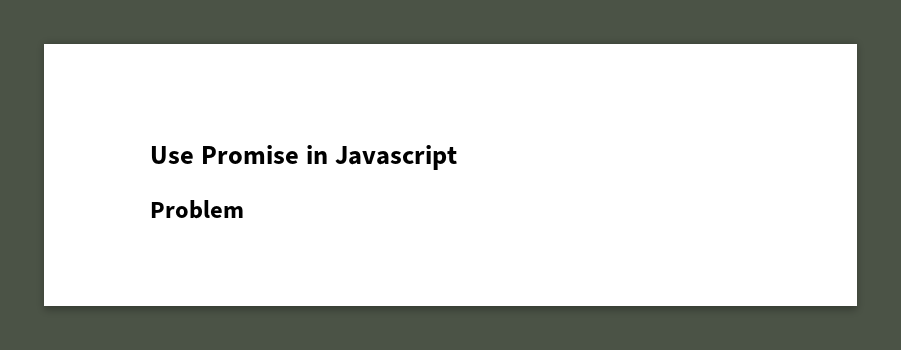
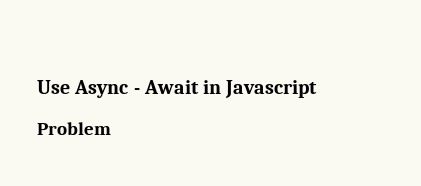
- Use Promise in Javascript
+ Use Async - Await in Javascript

